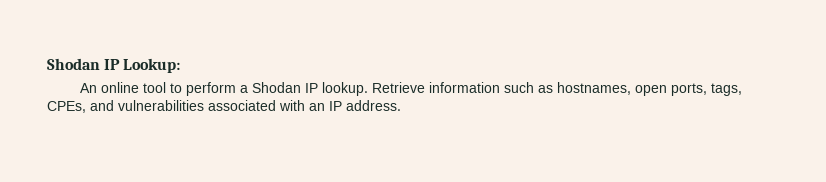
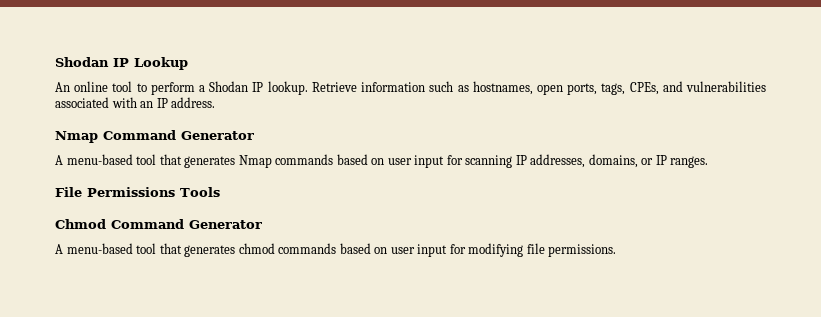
- Shodan IP Lookup:
+ Shodan IP Lookup
+ Nmap Command Generator
+ A menu-based tool that generates Nmap commands based on user input for scanning IP addresses, domains, or IP ranges.
+ File Permissions Tools
+ Chmod Command Generator
+ A menu-based tool that generates chmod commands based on user input for modifying file permissions.

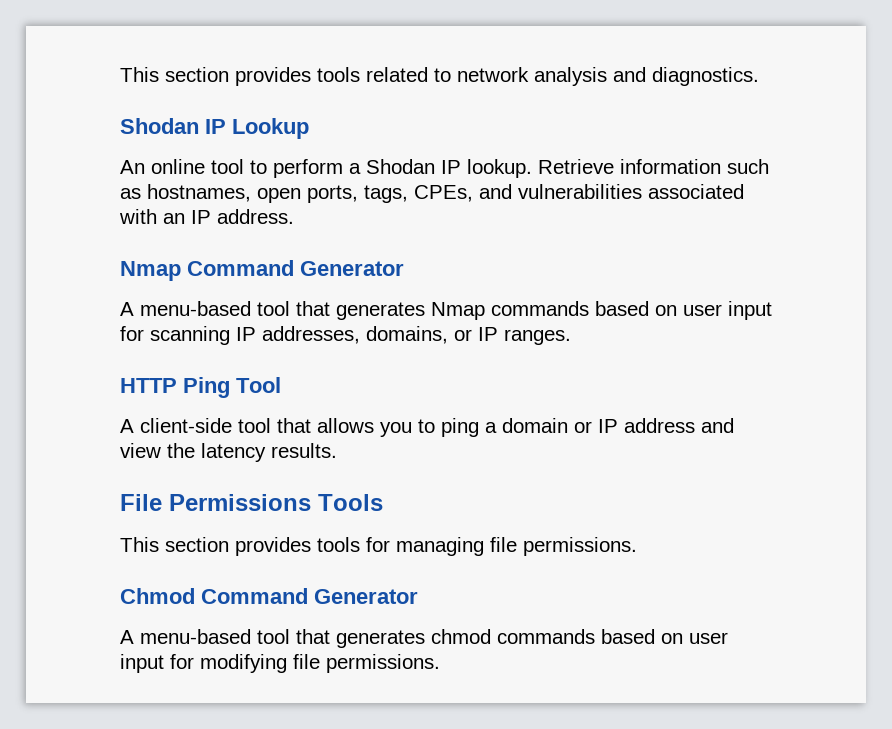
+ This section provides tools related to network analysis and diagnostics.
+ HTTP Ping Tool
+ A client-side tool that allows you to ping a domain or IP address and view the latency results.
  File Permissions Tools
+ This section provides tools for managing file permissions.

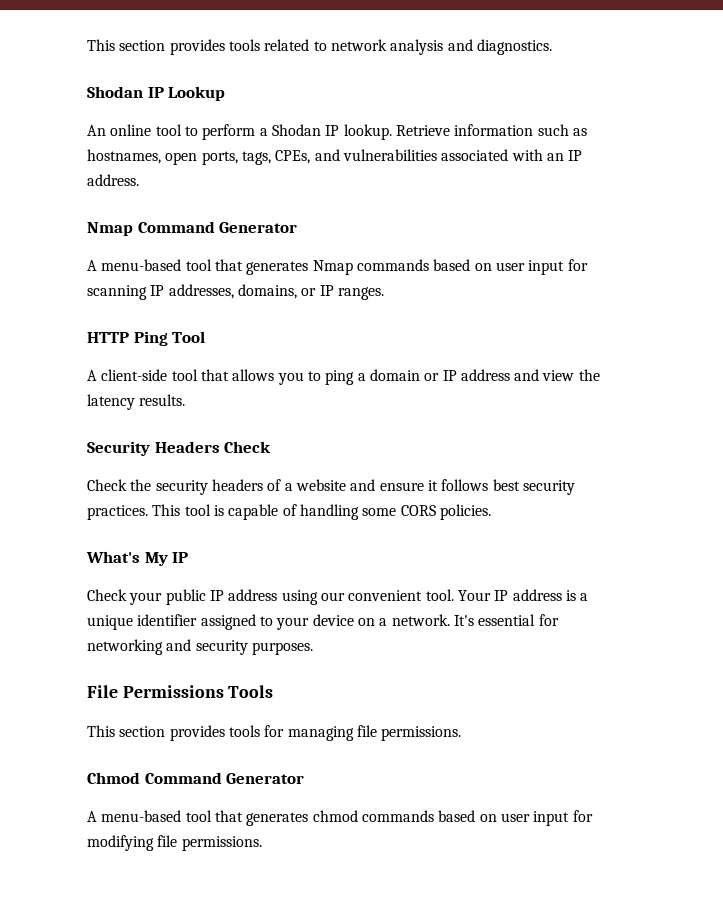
+ Security Headers Check
+ Check the security headers of a website and ensure it follows best security practices. This tool is capable of handling some CORS policies.
+ What's My IP
+ Check your public IP address using our convenient tool. Your IP address is a unique identifier assigned to your device on a network. It's essential for networking and security purposes.

